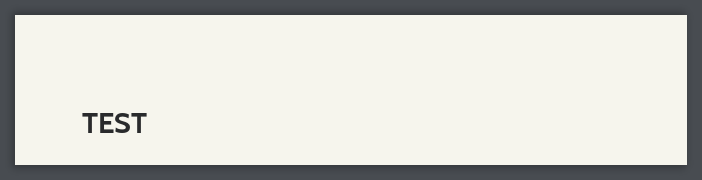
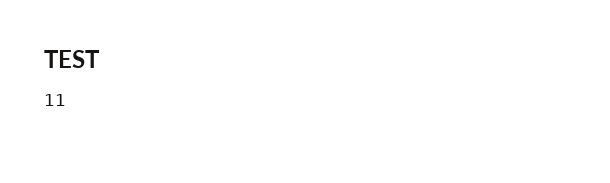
+ 11

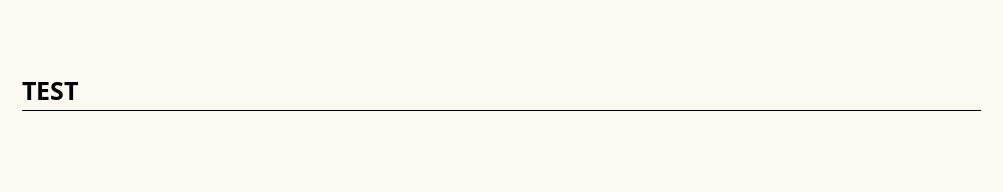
- 11

